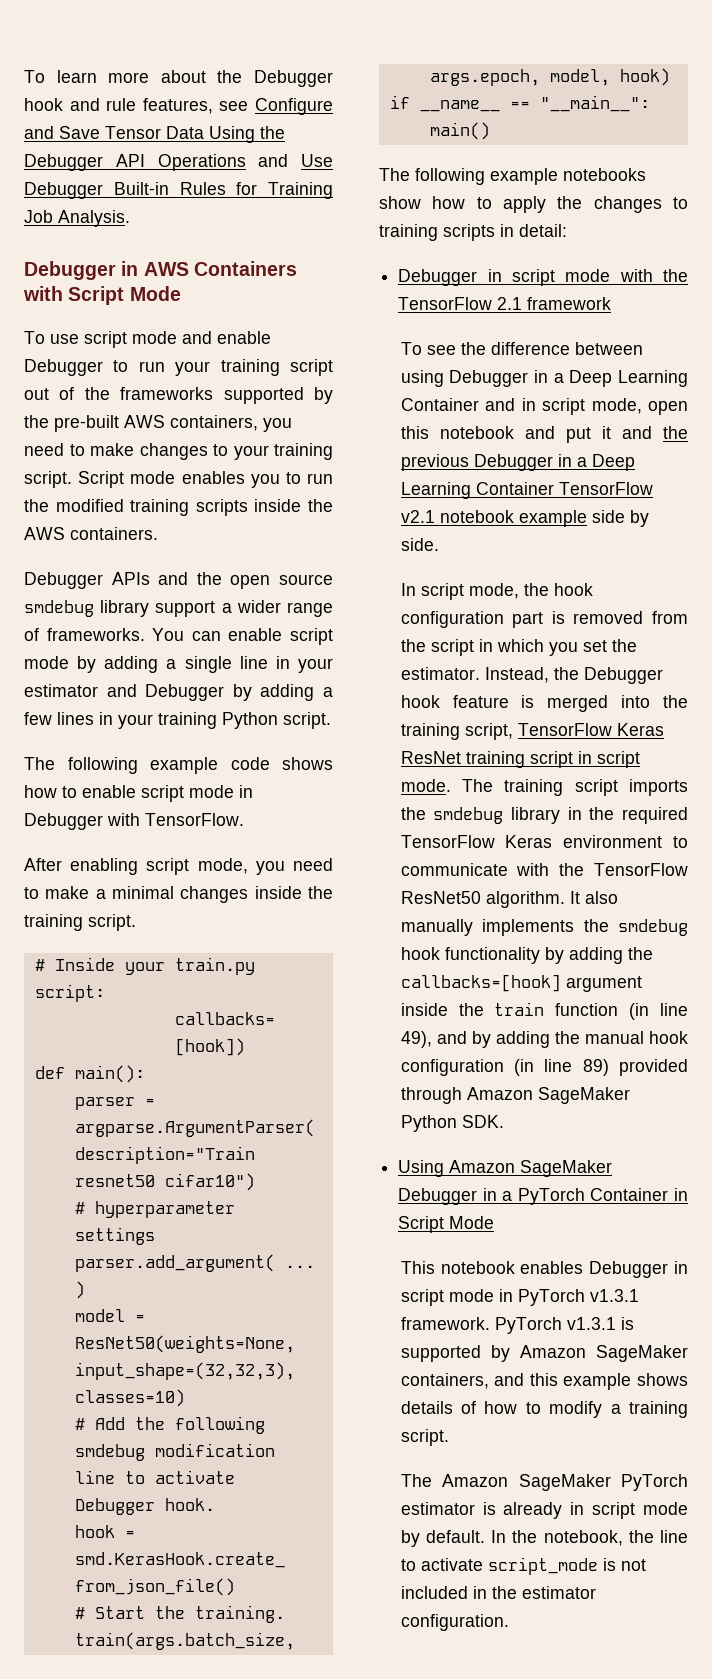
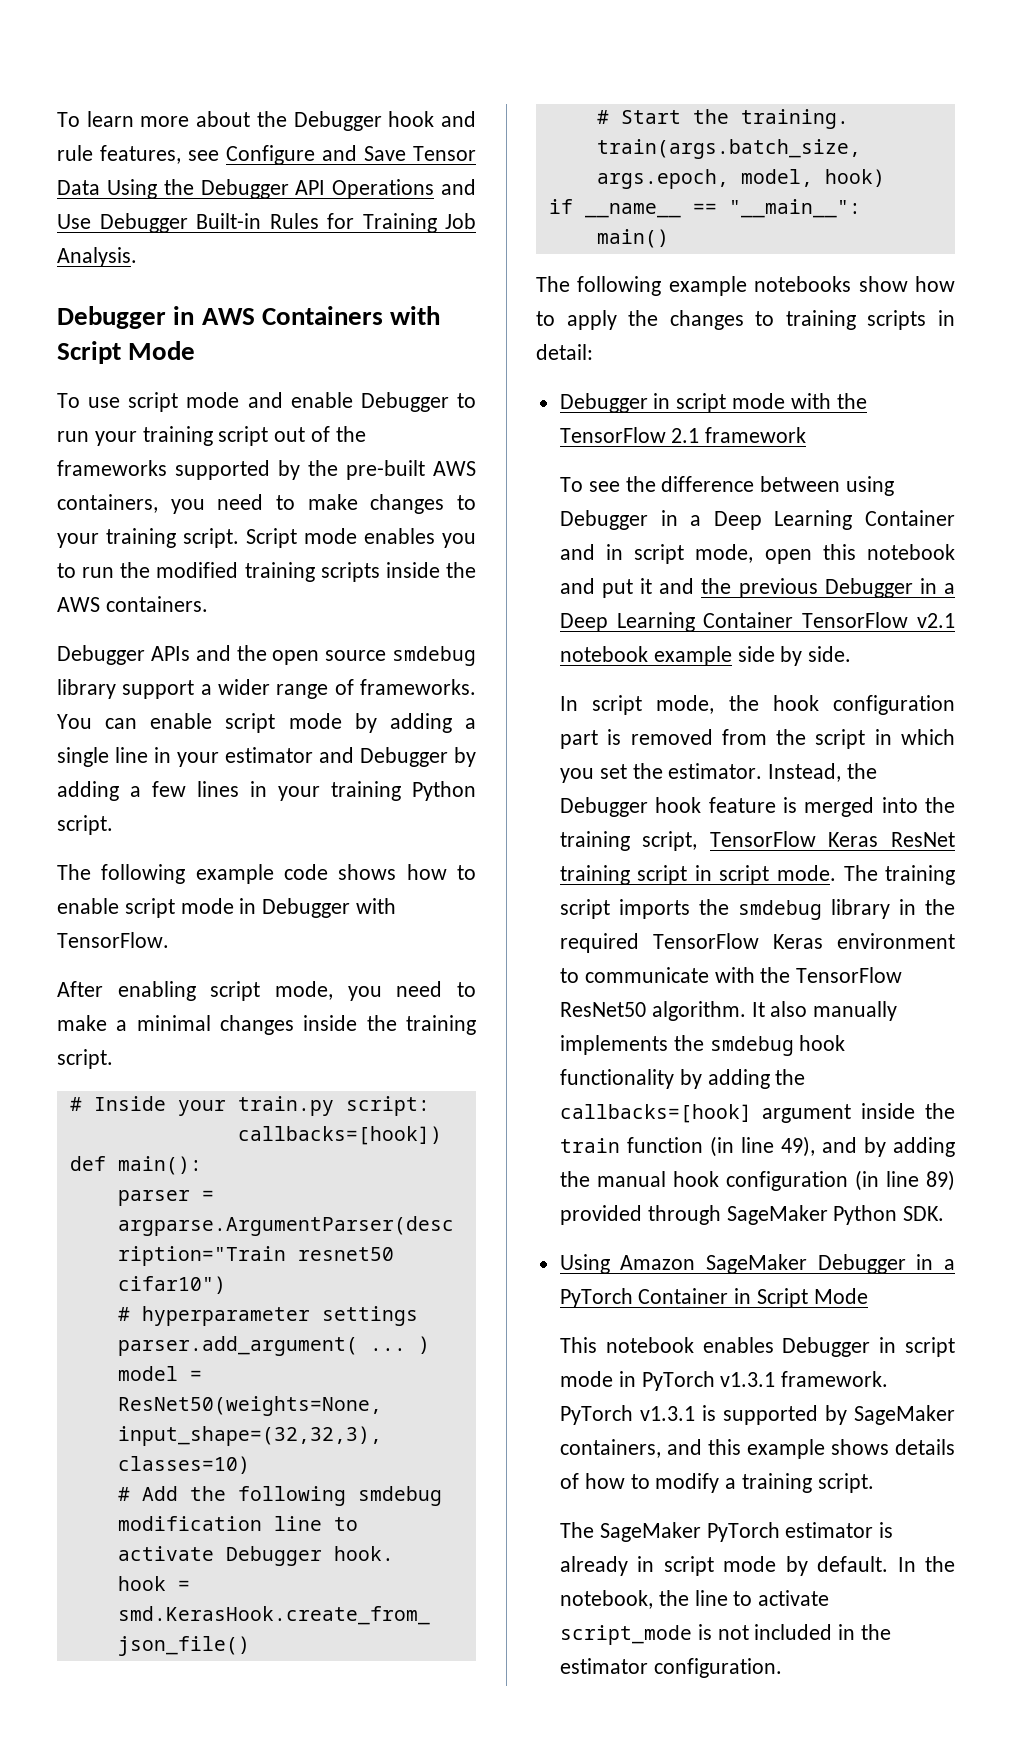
- It also manually implements the smdebug hook functionality by adding the callbacks=[hook] argument inside the train function (in line 49), and by adding the manual hook configuration (in line 89) provided through Amazon SageMaker Python SDK.
+ It also manually implements the smdebug hook functionality by adding the callbacks=[hook] argument inside the train function (in line 49), and by adding the manual hook configuration (in line 89) provided through SageMaker Python SDK.
- PyTorch v1.3.1 is supported by Amazon SageMaker containers, and this example shows details of how to modify a training script.
+ PyTorch v1.3.1 is supported by SageMaker containers, and this example shows details of how to modify a training script.
- The Amazon SageMaker PyTorch estimator is already in script mode by default.
+ The SageMaker PyTorch estimator is already in script mode by default.

